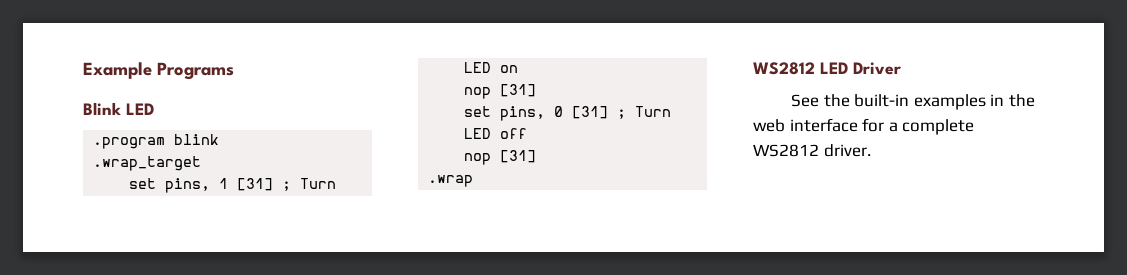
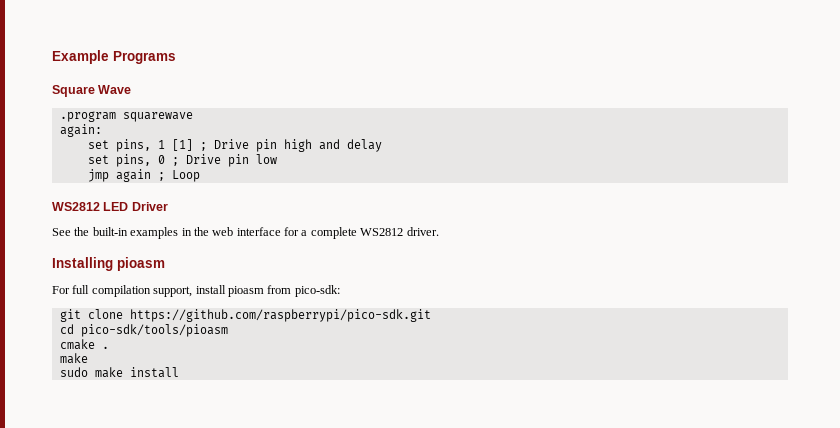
- Blink LED
+ Square Wave
- .program blink
- .wrap_target
+ .program squarewave
+ again:
- set pins, 1 [31] ; Turn LED on
- nop [31]
- set pins, 0 [31] ; Turn LED off
- nop [31]
- .wrap
+ set pins, 1 [1] ; Drive pin high and delay
+ set pins, 0 ; Drive pin low
+ jmp again ; Loop
+ Installing pioasm
+ For full compilation support, install pioasm from pico-sdk:
+ git clone https://github.com/raspberrypi/pico-sdk.git
+ cd pico-sdk/tools/pioasm
+ cmake .
+ make
+ sudo make install

